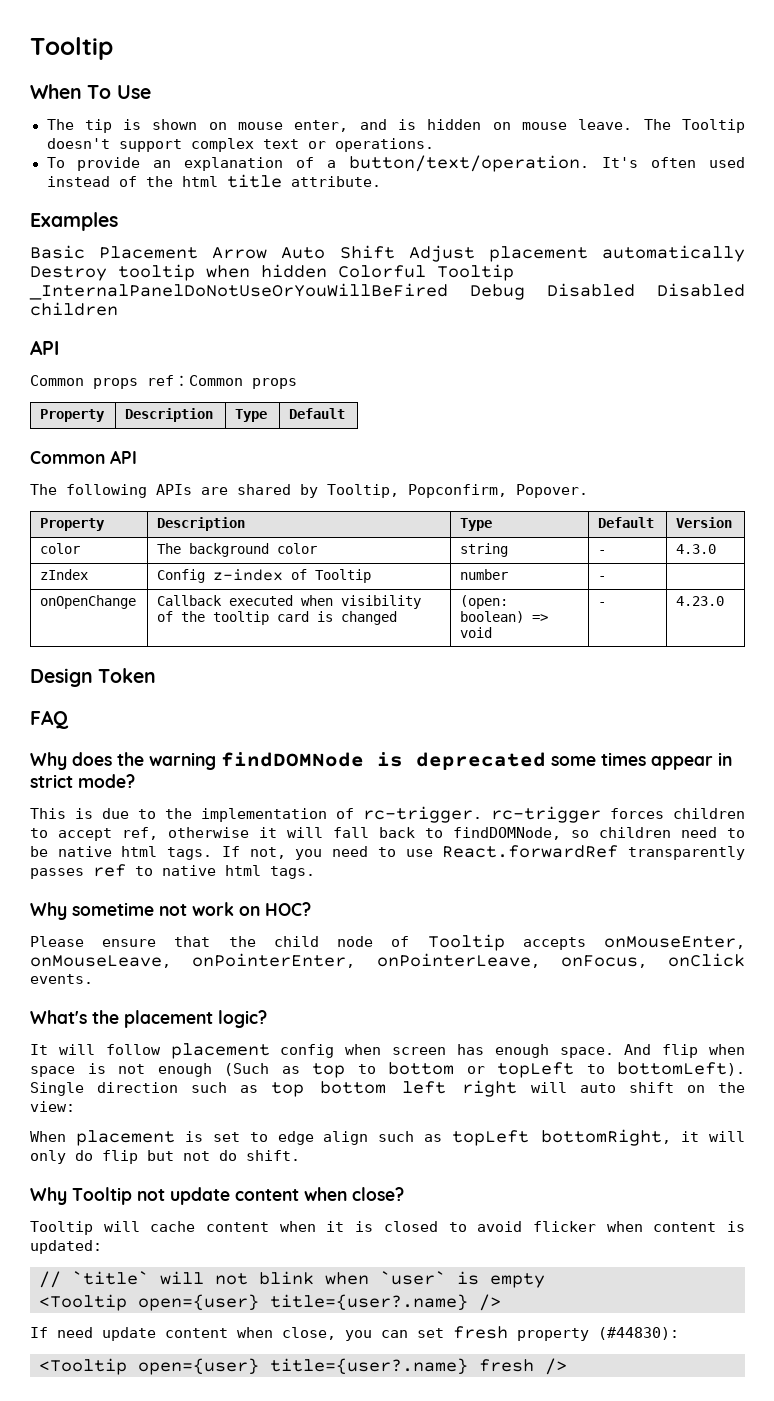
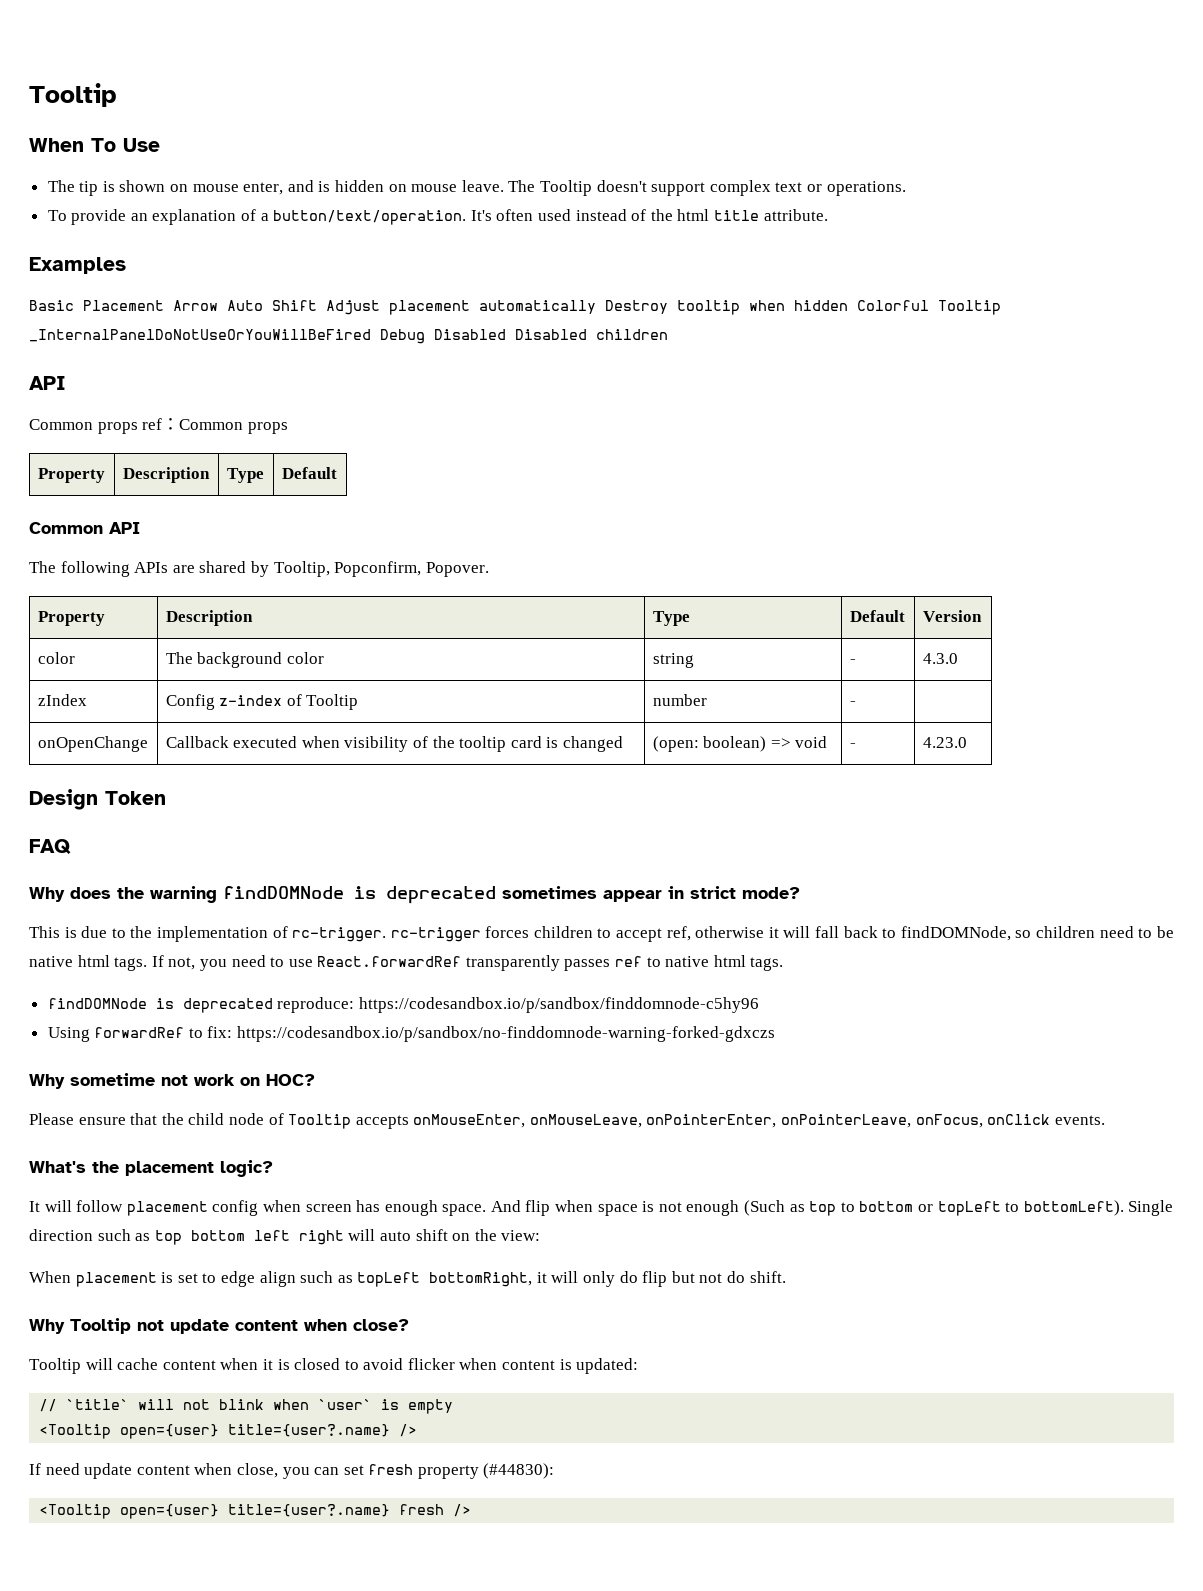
- Why does the warning findDOMNode is deprecated some times appear in strict mode?
+ Why does the warning findDOMNode is deprecated sometimes appear in strict mode?
+ findDOMNode is deprecated reproduce: https://codesandbox.io/p/sandbox/finddomnode-c5hy96
+ Using forwardRef to fix: https://codesandbox.io/p/sandbox/no-finddomnode-warning-forked-gdxczs

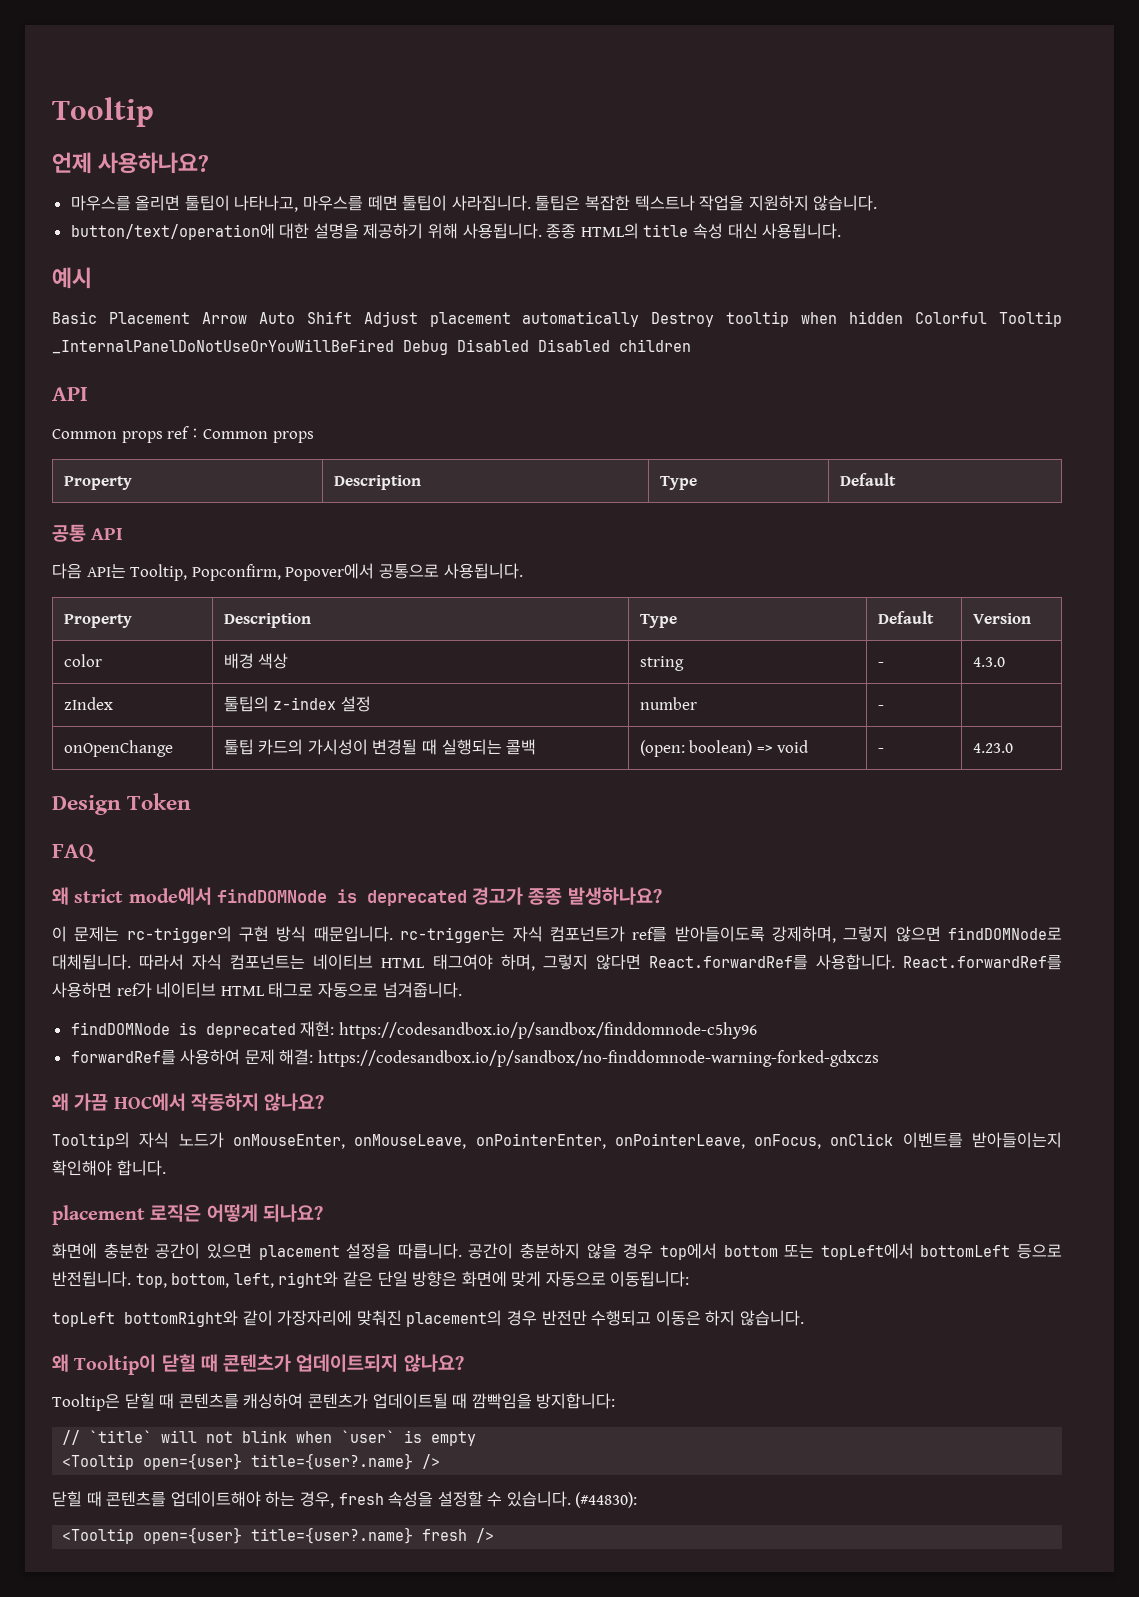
- When To Use
- The tip is shown on mouse enter, and is hidden on mouse leave. The Tooltip doesn't support complex text or operations.
- To provide an explanation of a button/text/operation. It's often used instead of the html title attribute.
- Examples
+ 언제 사용하나요?
+ 마우스를 올리면 툴팁이 나타나고, 마우스를 떼면 툴팁이 사라집니다. 툴팁은 복잡한 텍스트나 작업을 지원하지 않습니다.
+ button/text/operation에 대한 설명을 제공하기 위해 사용됩니다. 종종 HTML의 title 속성 대신 사용됩니다.
+ 예시
- Common API
- The following APIs are shared by Tooltip, Popconfirm, Popover.
+ 공통 API
+ 다음 API는 Tooltip, Popconfirm, Popover에서 공통으로 사용됩니다.
- color | The background color | string | - | 4.3.0
+ color | 배경 색상 | string | - | 4.3.0
- zIndex | Config z-index of Tooltip | number | - |
+ zIndex | 툴팁의 z-index 설정 | number | - |
- onOpenChange | Callback executed when visibility of the tooltip card is changed | (open: boolean) => void | - | 4.23.0
+ onOpenChange | 툴팁 카드의 가시성이 변경될 때 실행되는 콜백 | (open: boolean) => void | - | 4.23.0
- Why does the warning findDOMNode is deprecated sometimes appear in strict mode?
- This is due to the implementation of rc-trigger. rc-trigger forces children to accept ref, otherwise it will fall back to findDOMNode, so children need to be native html tags. If not, you need to use React.forwardRef transparently passes ref to native html tags.
- findDOMNode is deprecated reproduce: https://codesandbox.io/p/sandbox/finddomnode-c5hy96
+ 왜 strict mode에서 findDOMNode is deprecated 경고가 종종 발생하나요?
+ 이 문제는 rc-trigger의 구현 방식 때문입니다. rc-trigger는 자식 컴포넌트가 ref를 받아들이도록 강제하며, 그렇지 않으면 findDOMNode로 대체됩니다. 따라서 자식 컴포넌트는 네이티브 HTML 태그여야 하며, 그렇지 않다면 React.forwardRef를 사용합니다. React.forwardRef를 사용하면 ref가 네이티브 HTML 태그로 자동으로 넘겨줍니다.
+ findDOMNode is deprecated 재현: https://codesandbox.io/p/sandbox/finddomnode-c5hy96
- Using forwardRef to fix: https://codesandbox.io/p/sandbox/no-finddomnode-warning-forked-gdxczs
- Why sometime not work on HOC?
- Please ensure that the child node of Tooltip accepts onMouseEnter, onMouseLeave, onPointerEnter, onPointerLeave, onFocus, onClick events.
- What's the placement logic?
- It will follow placement config when screen has enough space. And flip when space is not enough (Such as top to bottom or topLeft to bottomLeft). Single direction such as top bottom left right will auto shift on the view:
- When placement is set to edge align such as topLeft bottomRight, it will only do flip but not do shift.
- Why Tooltip not update content when close?
- Tooltip will cache content when it is closed to avoid flicker when content is updated:
+ forwardRef를 사용하여 문제 해결: https://codesandbox.io/p/sandbox/no-finddomnode-warning-forked-gdxczs
+ 왜 가끔 HOC에서 작동하지 않나요?
+ Tooltip의 자식 노드가 onMouseEnter, onMouseLeave, onPointerEnter, onPointerLeave, onFocus, onClick 이벤트를 받아들이는지 확인해야 합니다.
+ placement 로직은 어떻게 되나요?
+ 화면에 충분한 공간이 있으면 placement 설정을 따릅니다. 공간이 충분하지 않을 경우 top에서 bottom 또는 topLeft에서 bottomLeft 등으로 반전됩니다. top, bottom, left, right와 같은 단일 방향은 화면에 맞게 자동으로 이동됩니다:
+ topLeft bottomRight와 같이 가장자리에 맞춰진 placement의 경우 반전만 수행되고 이동은 하지 않습니다.
+ 왜 Tooltip이 닫힐 때 콘텐츠가 업데이트되지 않나요?
+ Tooltip은 닫힐 때 콘텐츠를 캐싱하여 콘텐츠가 업데이트될 때 깜빡임을 방지합니다:
- If need update content when close, you can set fresh property (#44830):
+ 닫힐 때 콘텐츠를 업데이트해야 하는 경우, fresh 속성을 설정할 수 있습니다. (#44830):

